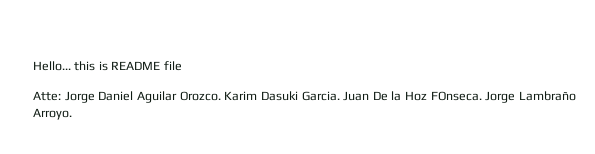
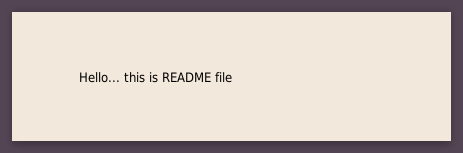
- Atte: Jorge Daniel Aguilar Orozco. Karim Dasuki Garcia. Juan De la Hoz FOnseca. Jorge Lambraño Arroyo.

